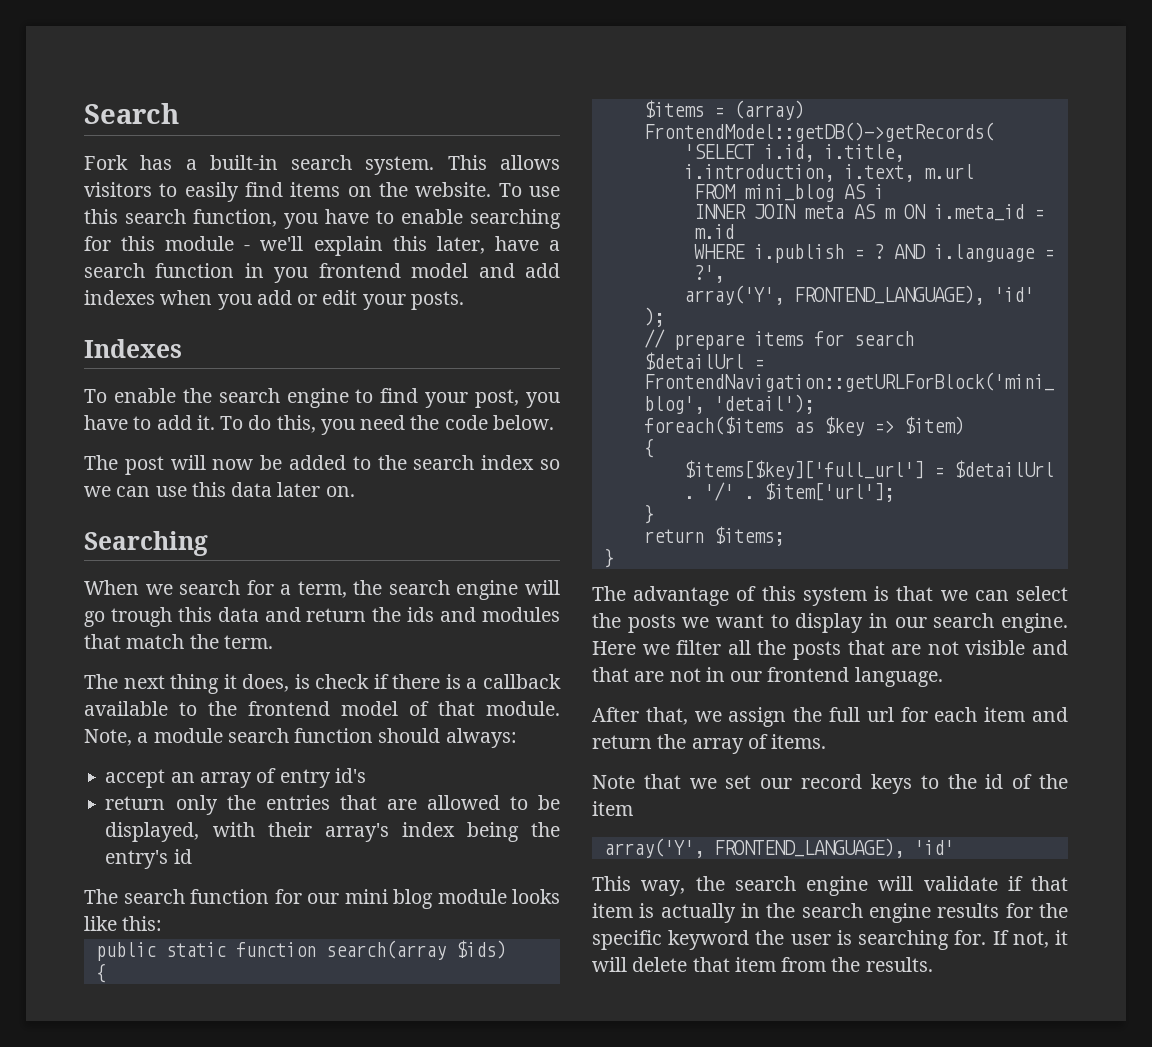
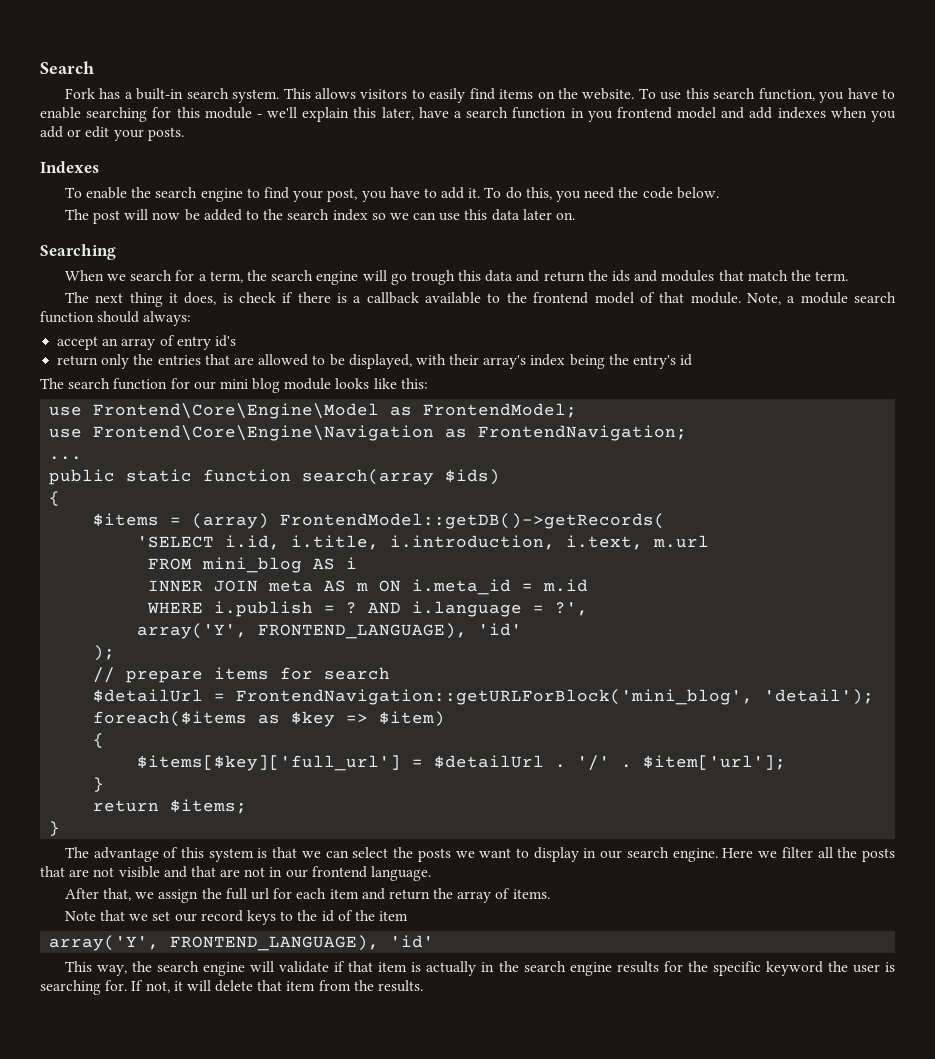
+ use Frontend\Core\Engine\Model as FrontendModel;
+ use Frontend\Core\Engine\Navigation as FrontendNavigation;
+ ...

